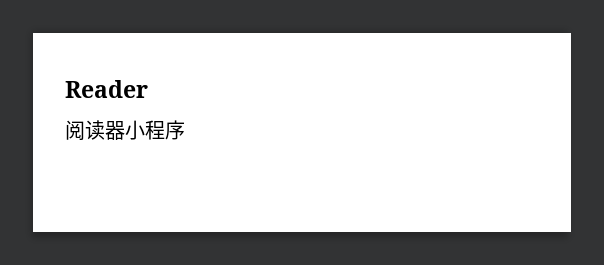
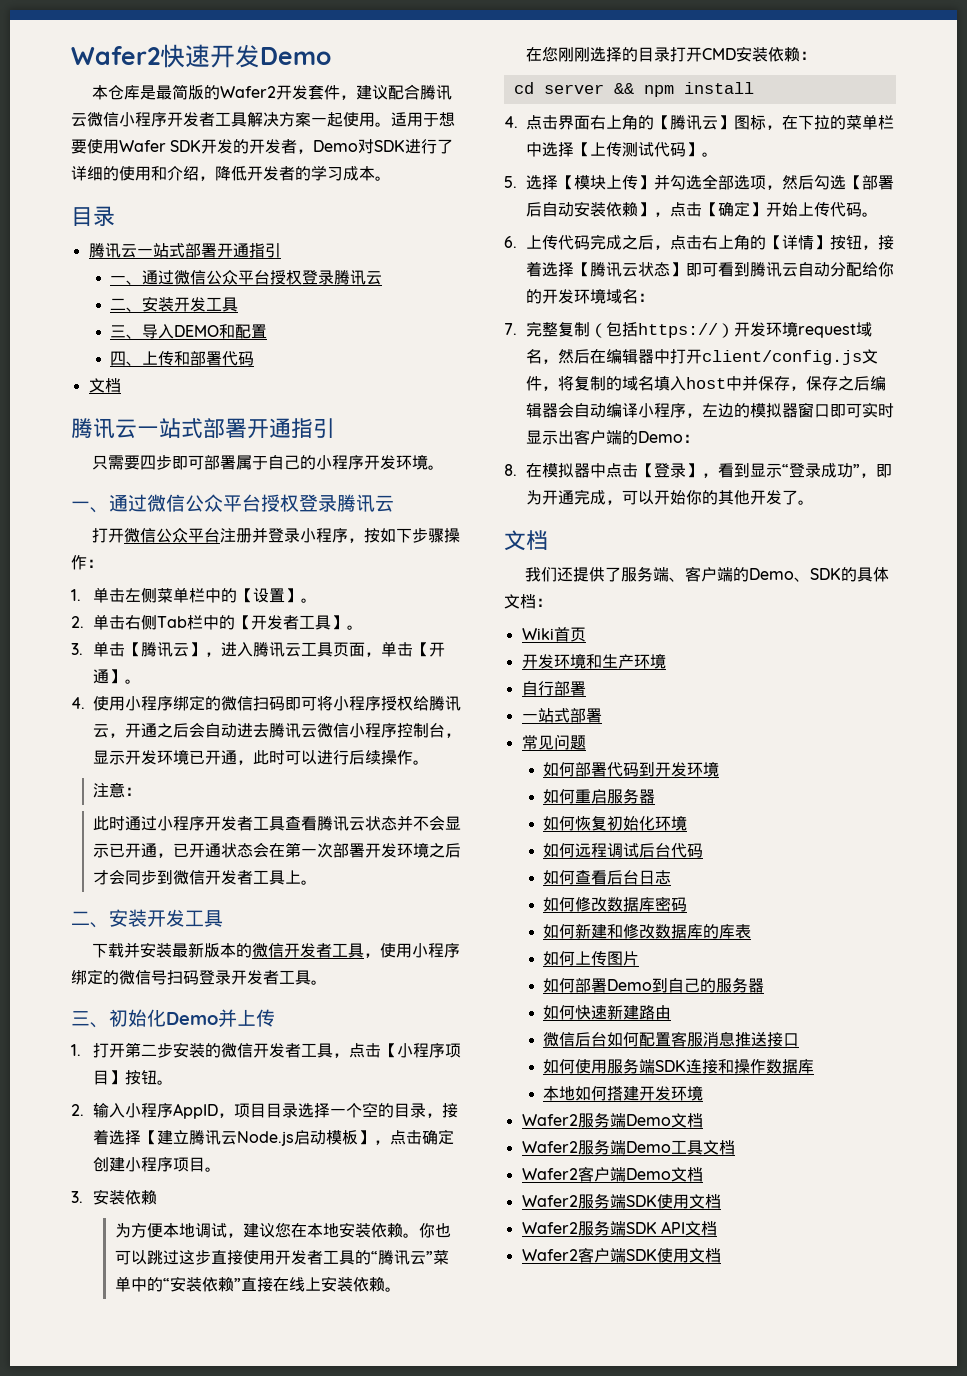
- Reader
- 阅读器小程序
+ Wafer2快速开发Demo
+ 本仓库是最简版的Wafer2开发套件，建议配合腾讯云微信小程序开发者工具解决方案一起使用。适用于想要使用Wafer SDK开发的开发者，Demo对SDK进行了详细的使用和介绍，降低开发者的学习成本。
+ 目录
+ 腾讯云一站式部署开通指引
+ 一、通过微信公众平台授权登录腾讯云
+ 二、安装开发工具
+ 三、导入DEMO和配置
+ 四、上传和部署代码
+ 文档
+ 腾讯云一站式部署开通指引
+ 只需要四步即可部署属于自己的小程序开发环境。
+ 一、通过微信公众平台授权登录腾讯云
+ 打开微信公众平台注册并登录小程序，按如下步骤操作：
+ 1.单击左侧菜单栏中的【设置】。
+ 2.单击右侧Tab栏中的【开发者工具】。
+ 3.单击【腾讯云】，进入腾讯云工具页面，单击【开通】。
+ 4.使用小程序绑定的微信扫码即可将小程序授权给腾讯云，开通之后会自动进去腾讯云微信小程序控制台，显示开发环境已开通，此时可以进行后续操作。
+ 注意：
+ 此时通过小程序开发者工具查看腾讯云状态并不会显示已开通，已开通状态会在第一次部署开发环境之后才会同步到微信开发者工具上。
+ 二、安装开发工具
+ 下载并安装最新版本的微信开发者工具，使用小程序绑定的微信号扫码登录开发者工具。
+ 三、初始化Demo并上传
+ 1.打开第二步安装的微信开发者工具，点击【小程序项目】按钮。
+ 2.输入小程序AppID，项目目录选择一个空的目录，接着选择【建立腾讯云Node.js启动模板】，点击确定创建小程序项目。
+ 3.安装依赖
+ 为方便本地调试，建议您在本地安装依赖。你也可以跳过这步直接使用开发者工具的“腾讯云”菜单中的“安装依赖”直接在线上安装依赖。
+ 在您刚刚选择的目录打开CMD安装依赖：
+ cd server && npm install
+ 4.点击界面右上角的【腾讯云】图标，在下拉的菜单栏中选择【上传测试代码】。
+ 5.选择【模块上传】并勾选全部选项，然后勾选【部署后自动安装依赖】，点击【确定】开始上传代码。
+ 6.上传代码完成之后，点击右上角的【详情】按钮，接着选择【腾讯云状态】即可看到腾讯云自动分配给你的开发环境域名：
+ 7.完整复制（包括https://）开发环境request域名，然后在编辑器中打开client/config.js文件，将复制的域名填入host中并保存，保存之后编辑器会自动编译小程序，左边的模拟器窗口即可实时显示出客户端的Demo：
+ 8.在模拟器中点击【登录】，看到显示“登录成功”，即为开通完成，可以开始你的其他开发了。
+ 文档
+ 我们还提供了服务端、客户端的Demo、SDK的具体文档：
+ Wiki首页
+ 开发环境和生产环境
+ 自行部署
+ 一站式部署
+ 常见问题
+ 如何部署代码到开发环境
+ 如何重启服务器
+ 如何恢复初始化环境
+ 如何远程调试后台代码
+ 如何查看后台日志
+ 如何修改数据库密码
+ 如何新建和修改数据库的库表
+ 如何上传图片
+ 如何部署Demo到自己的服务器
+ 如何快速新建路由
+ 微信后台如何配置客服消息推送接口
+ 如何使用服务端SDK连接和操作数据库
+ 本地如何搭建开发环境
+ Wafer2服务端Demo文档
+ Wafer2服务端Demo工具文档
+ Wafer2客户端Demo文档
+ Wafer2服务端SDK使用文档
+ Wafer2服务端SDK API文档
+ Wafer2客户端SDK使用文档

